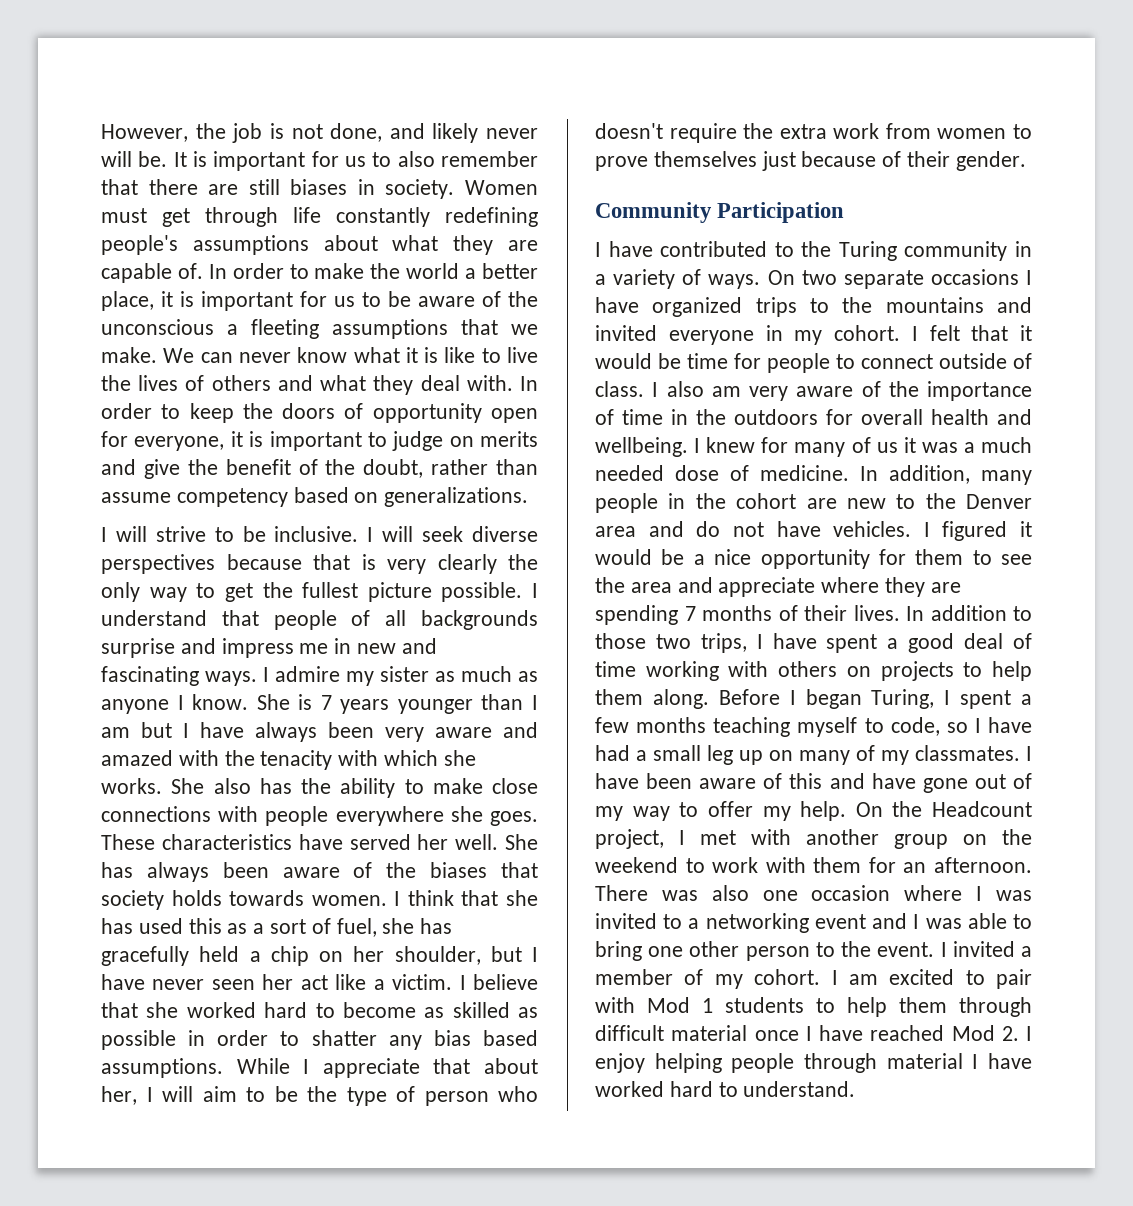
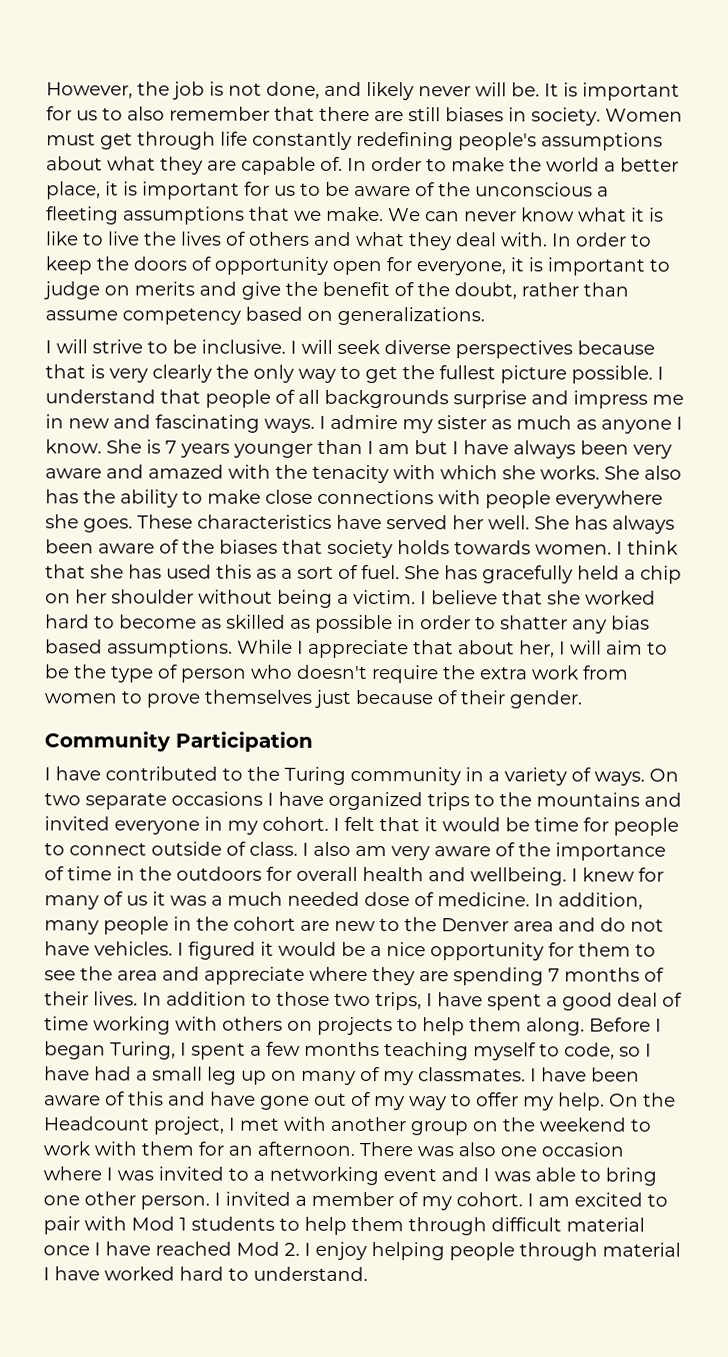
- I think that she has used this as a sort of fuel, she has gracefully held a chip on her shoulder, but I have never seen her act like a victim.
+ I think that she has used this as a sort of fuel. She has gracefully held a chip on her shoulder without being a victim.
- There was also one occasion where I was invited to a networking event and I was able to bring one other person to the event.
+ There was also one occasion where I was invited to a networking event and I was able to bring one other person.

